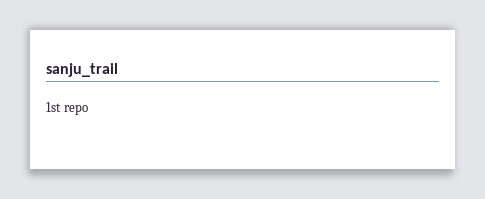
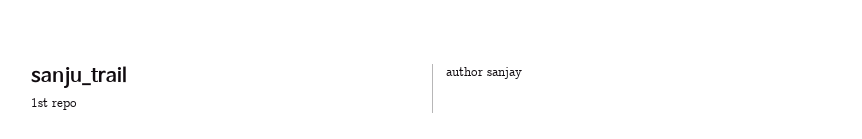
+ author sanjay

